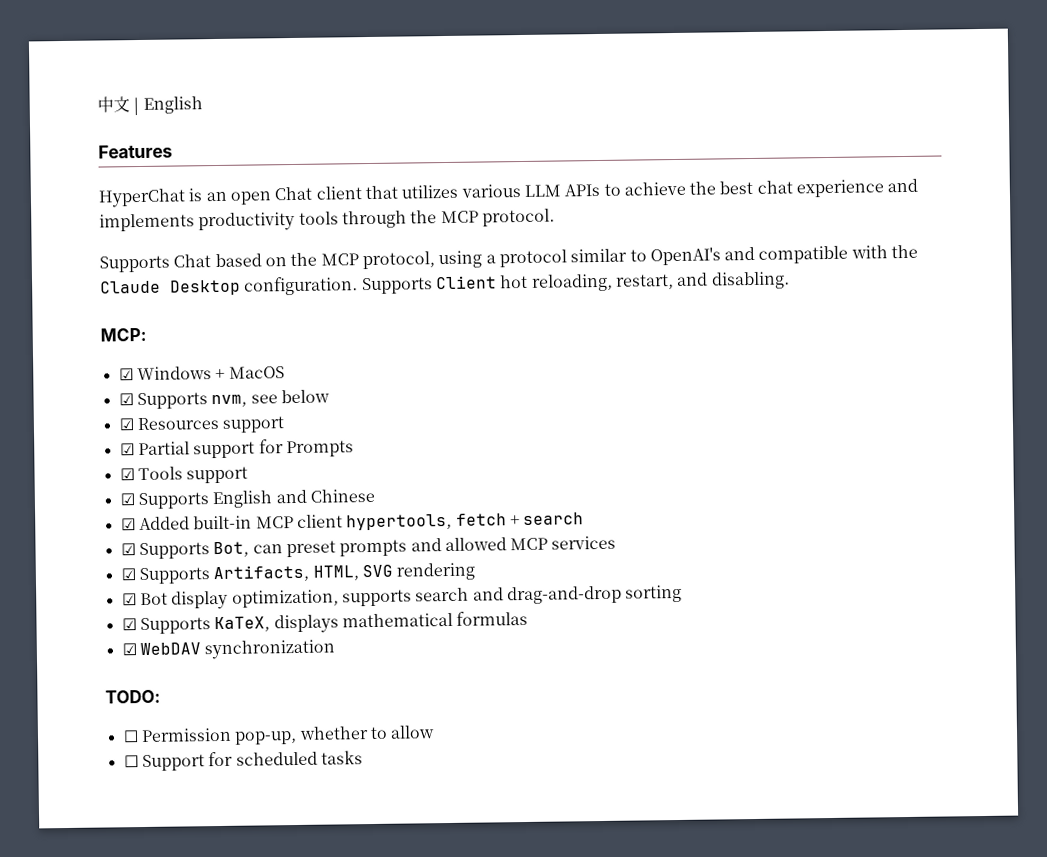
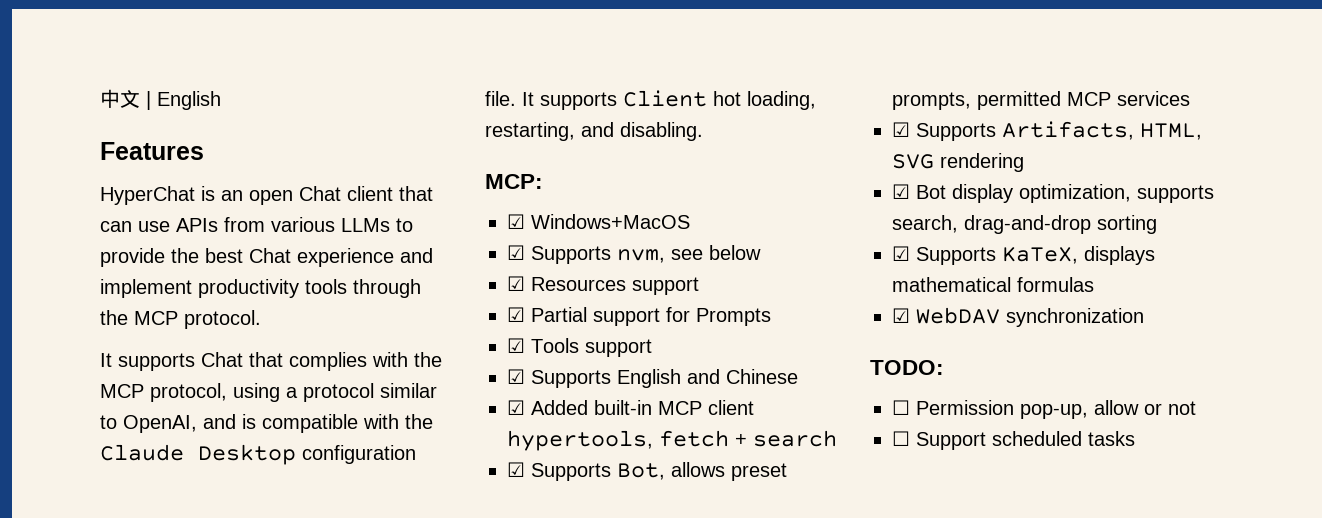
- HyperChat is an open Chat client that utilizes various LLM APIs to achieve the best chat experience and implements productivity tools through the MCP protocol.
+ HyperChat is an open Chat client that can use APIs from various LLMs to provide the best Chat experience and implement productivity tools through the MCP protocol.
- Supports Chat based on the MCP protocol, using a protocol similar to OpenAI's and compatible with the Claude Desktop configuration. Supports Client hot reloading, restart, and disabling.
+ It supports Chat that complies with the MCP protocol, using a protocol similar to OpenAI, and is compatible with the Claude Desktop configuration file. It supports Client hot loading, restarting, and disabling.
- ☑ Windows + MacOS
+ ☑ Windows+MacOS
- ☑ Supports Bot, can preset prompts and allowed MCP services
+ ☑ Supports Bot, allows preset prompts, permitted MCP services
- ☑ Bot display optimization, supports search and drag-and-drop sorting
+ ☑ Bot display optimization, supports search, drag-and-drop sorting
- ☐ Permission pop-up, whether to allow
+ ☐ Permission pop-up, allow or not
- ☐ Support for scheduled tasks
+ ☐ Support scheduled tasks

